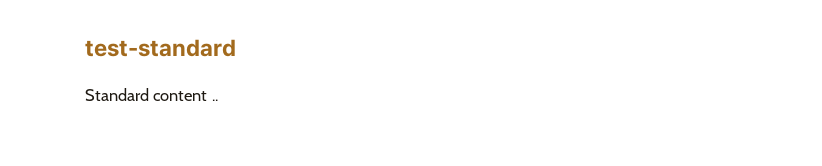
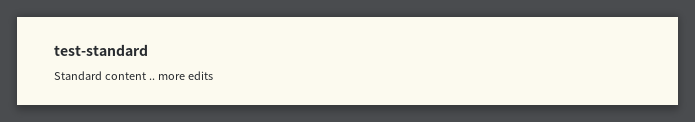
- Standard content ..
+ Standard content .. more edits

